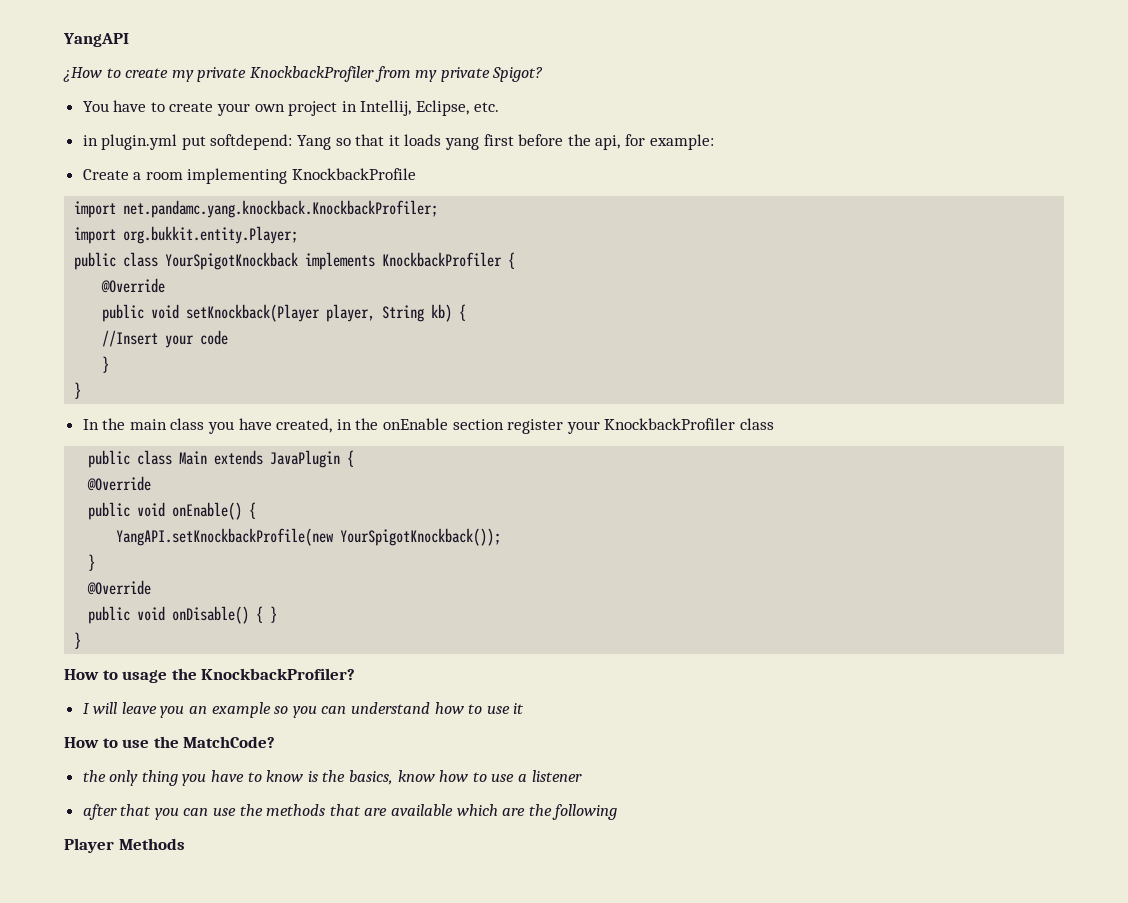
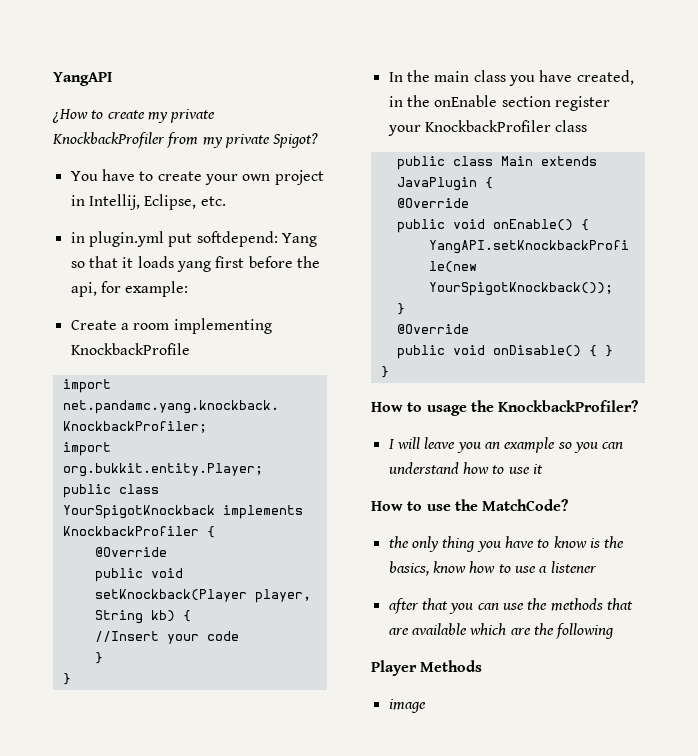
+ image

